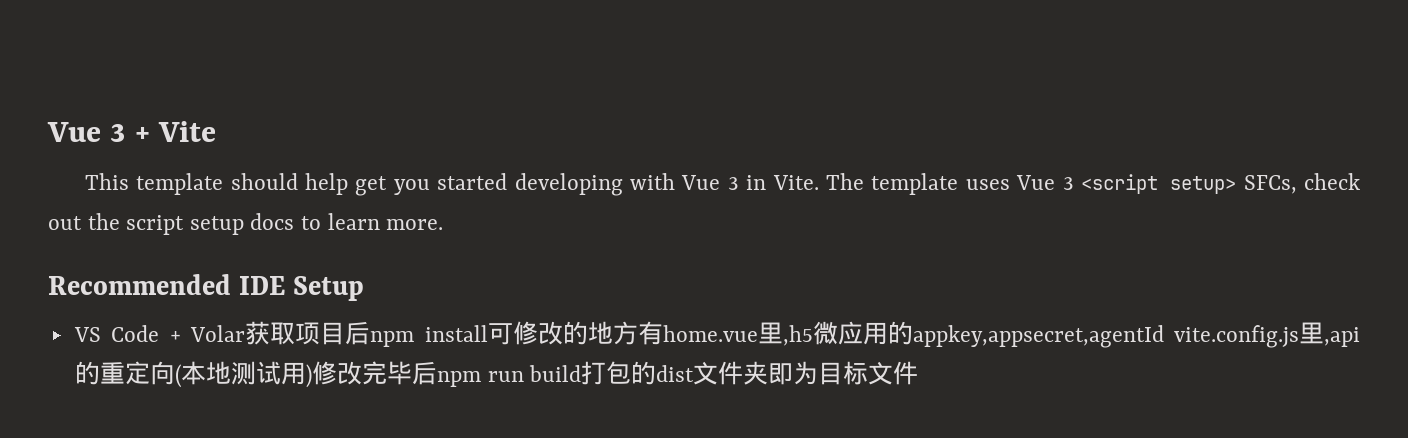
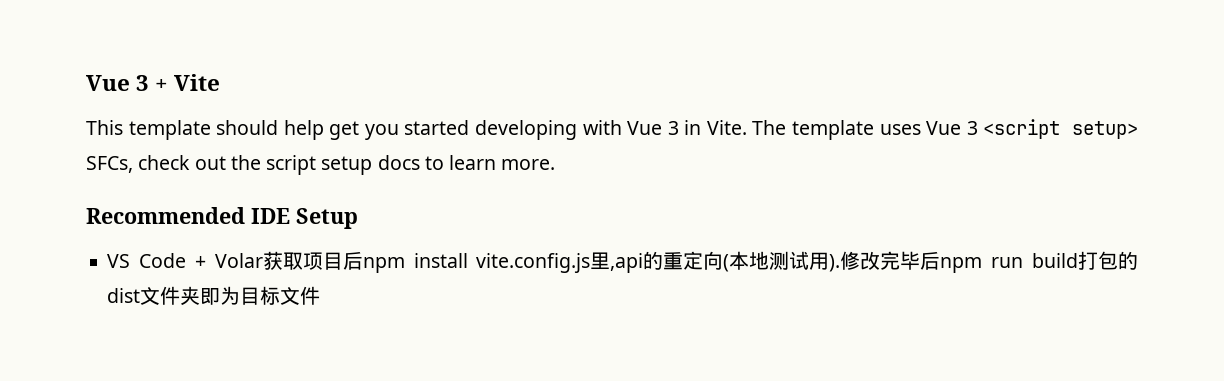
- VS Code + Volar获取项目后npm install可修改的地方有home.vue里,h5微应用的appkey,appsecret,agentId vite.config.js里,api的重定向(本地测试用)修改完毕后npm run build打包的dist文件夹即为目标文件
+ VS Code + Volar获取项目后npm install vite.config.js里,api的重定向(本地测试用).修改完毕后npm run build打包的dist文件夹即为目标文件

